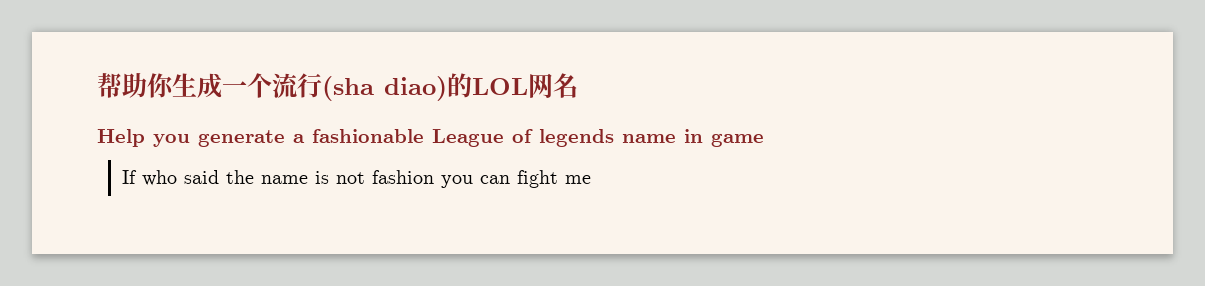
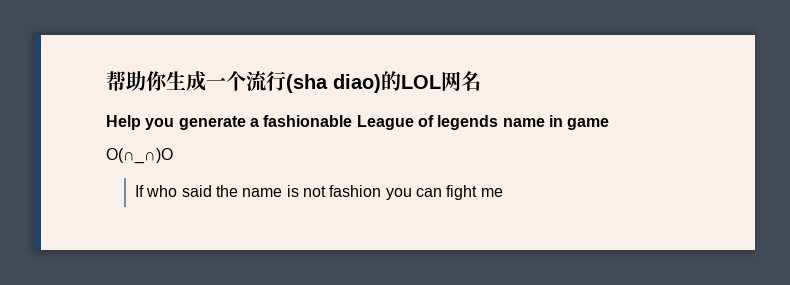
+ O(∩_∩)O

